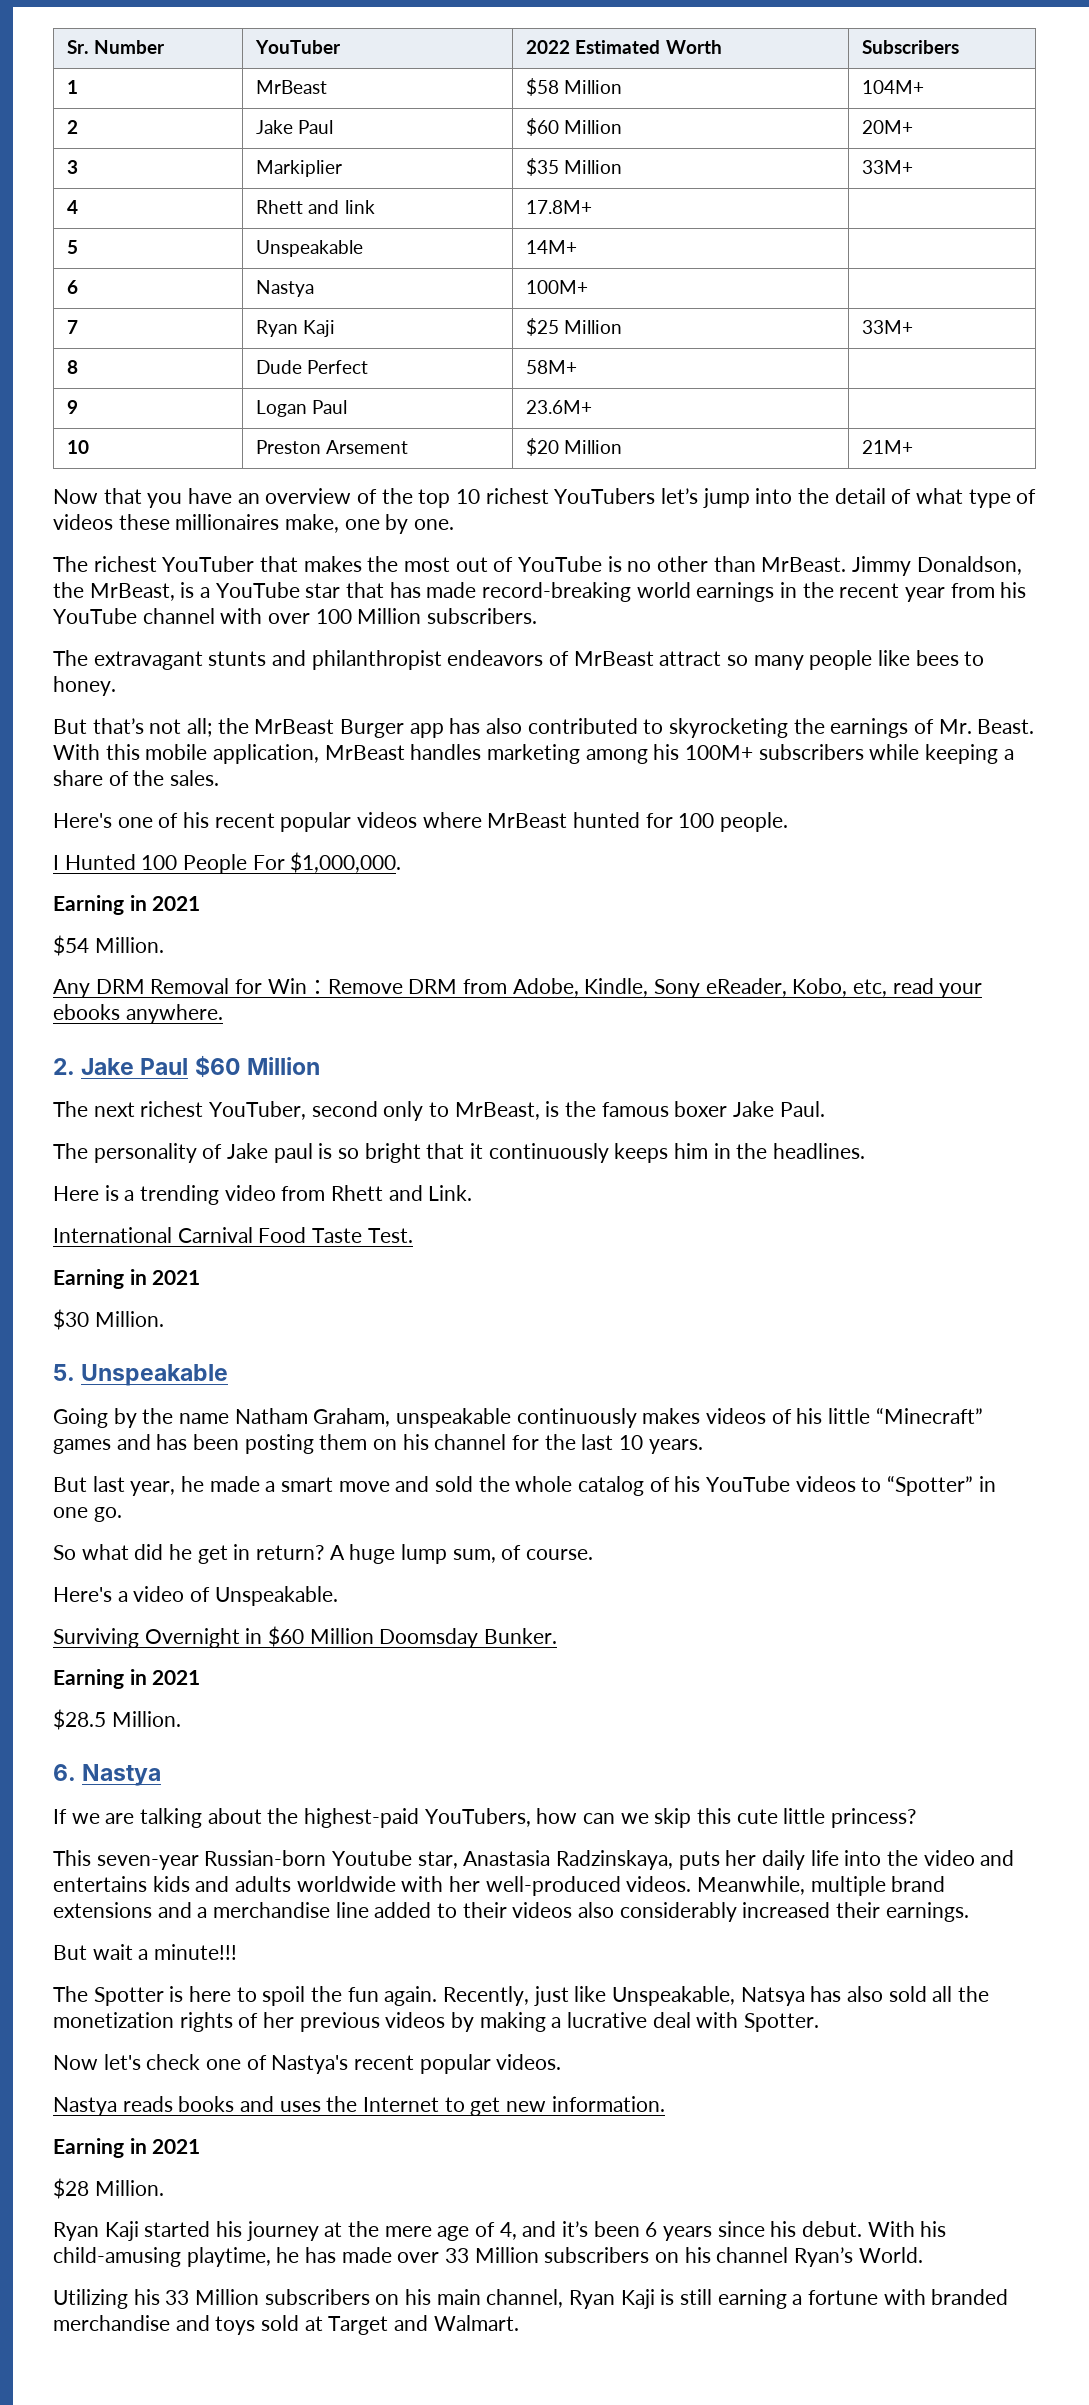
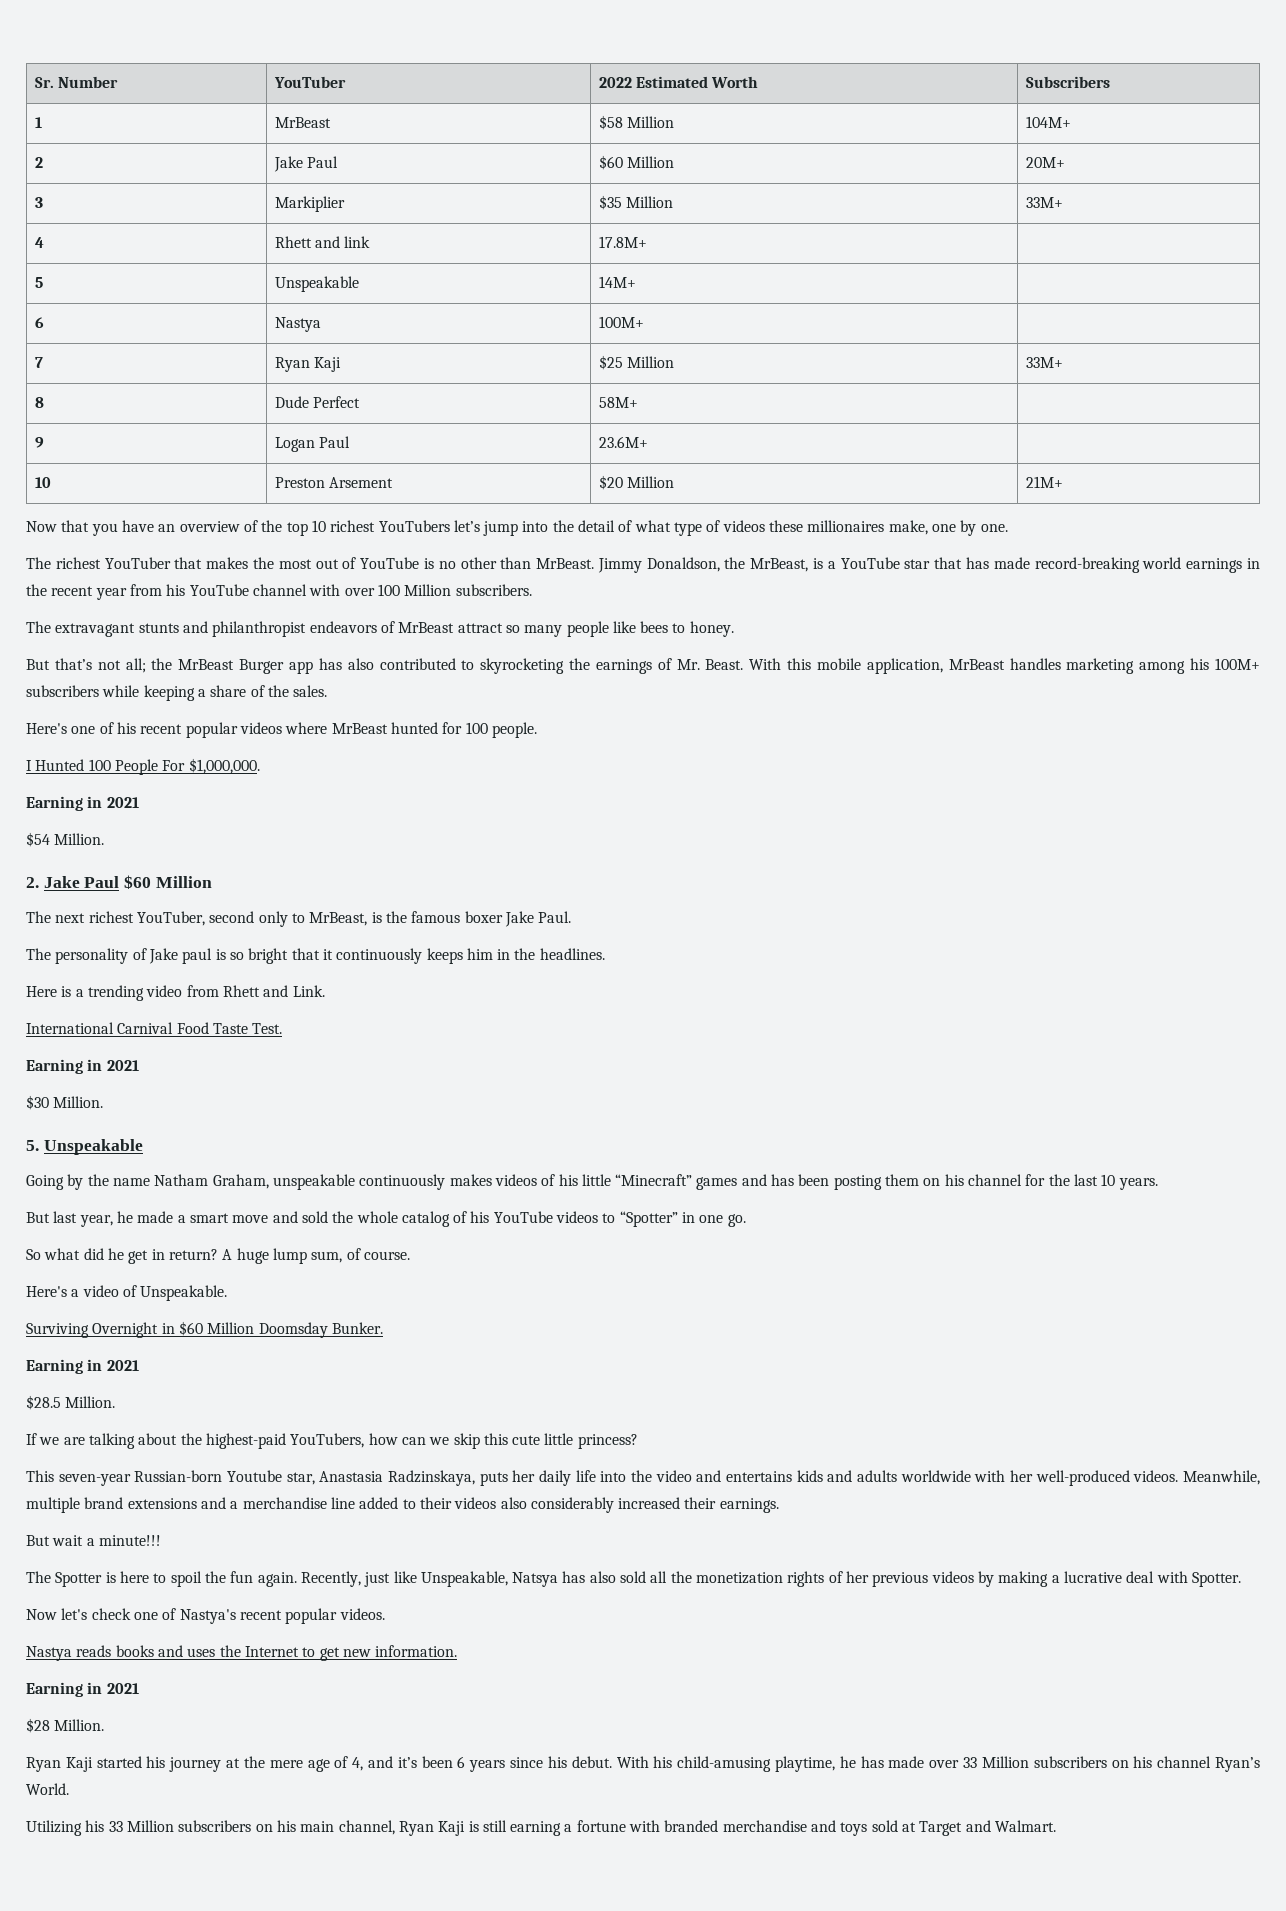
- Any DRM Removal for Win：Remove DRM from Adobe, Kindle, Sony eReader, Kobo, etc, read your ebooks anywhere.
- 6. Nastya

